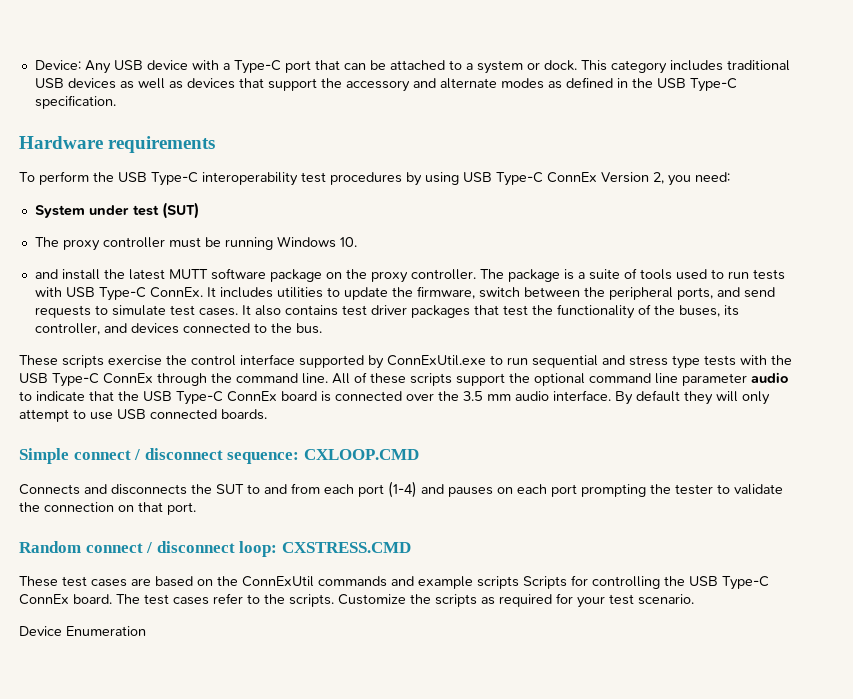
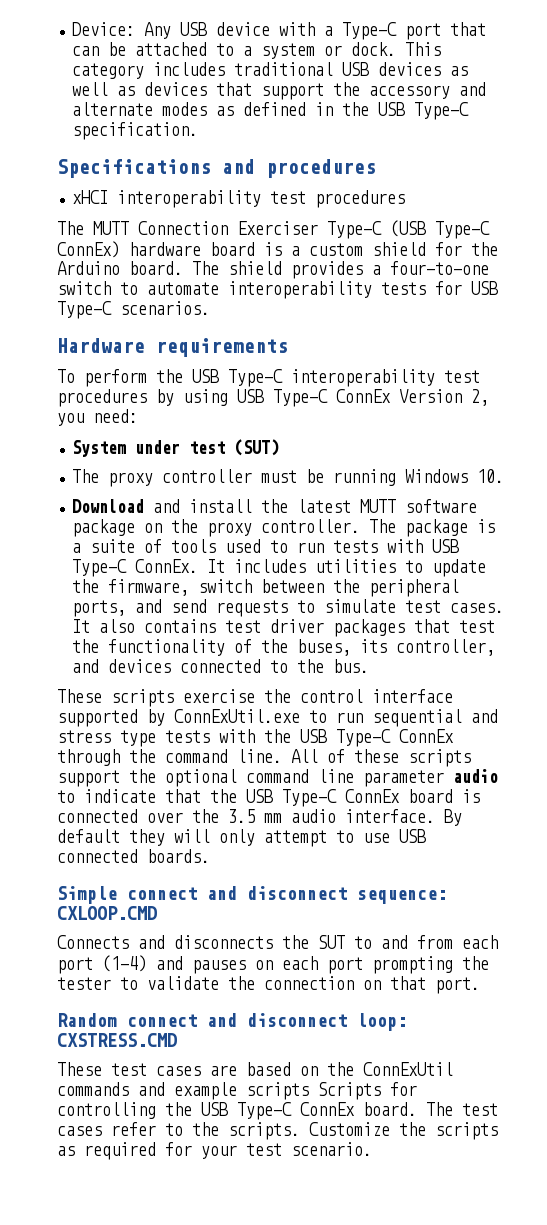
+ Specifications and procedures
+ xHCI interoperability test procedures
+ The MUTT Connection Exerciser Type-C (USB Type-C ConnEx) hardware board is a custom shield for the Arduino board. The shield provides a four-to-one switch to automate interoperability tests for USB Type-C scenarios.
- and install the latest MUTT software package on the proxy controller.
+ Download and install the latest MUTT software package on the proxy controller.
- Simple connect / disconnect sequence: CXLOOP.CMD
+ Simple connect and disconnect sequence: CXLOOP.CMD
- Random connect / disconnect loop: CXSTRESS.CMD
+ Random connect and disconnect loop: CXSTRESS.CMD
- Device Enumeration

